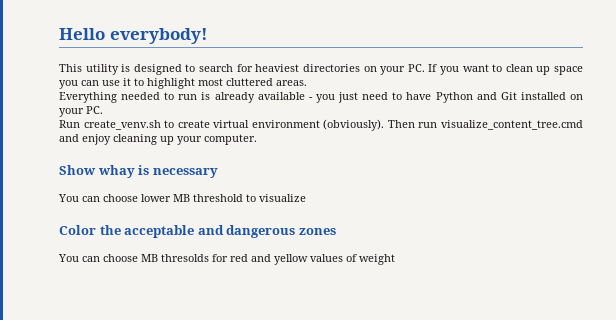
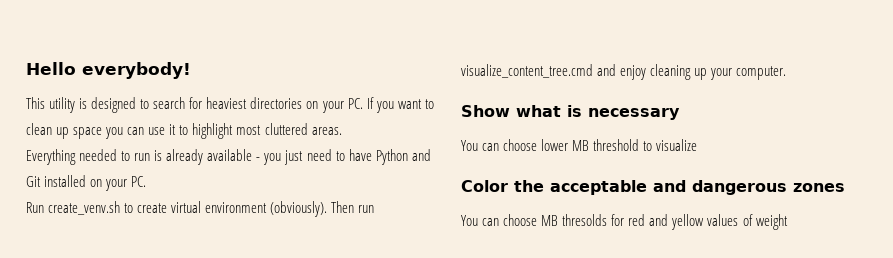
- Show whay is necessary
+ Show what is necessary

